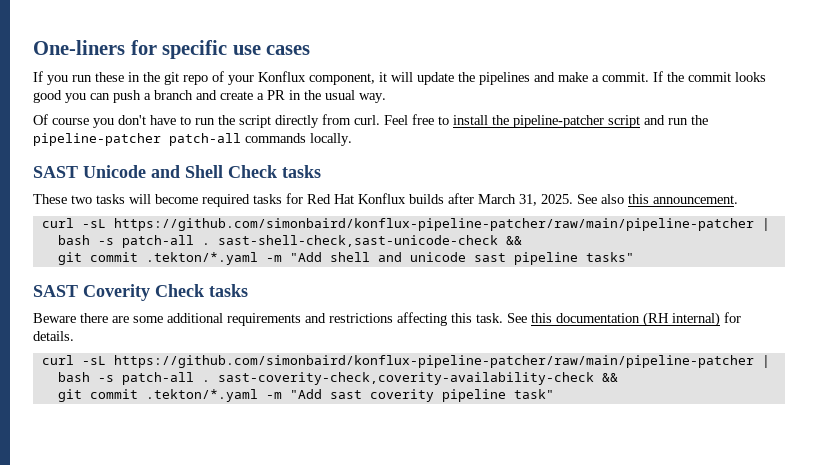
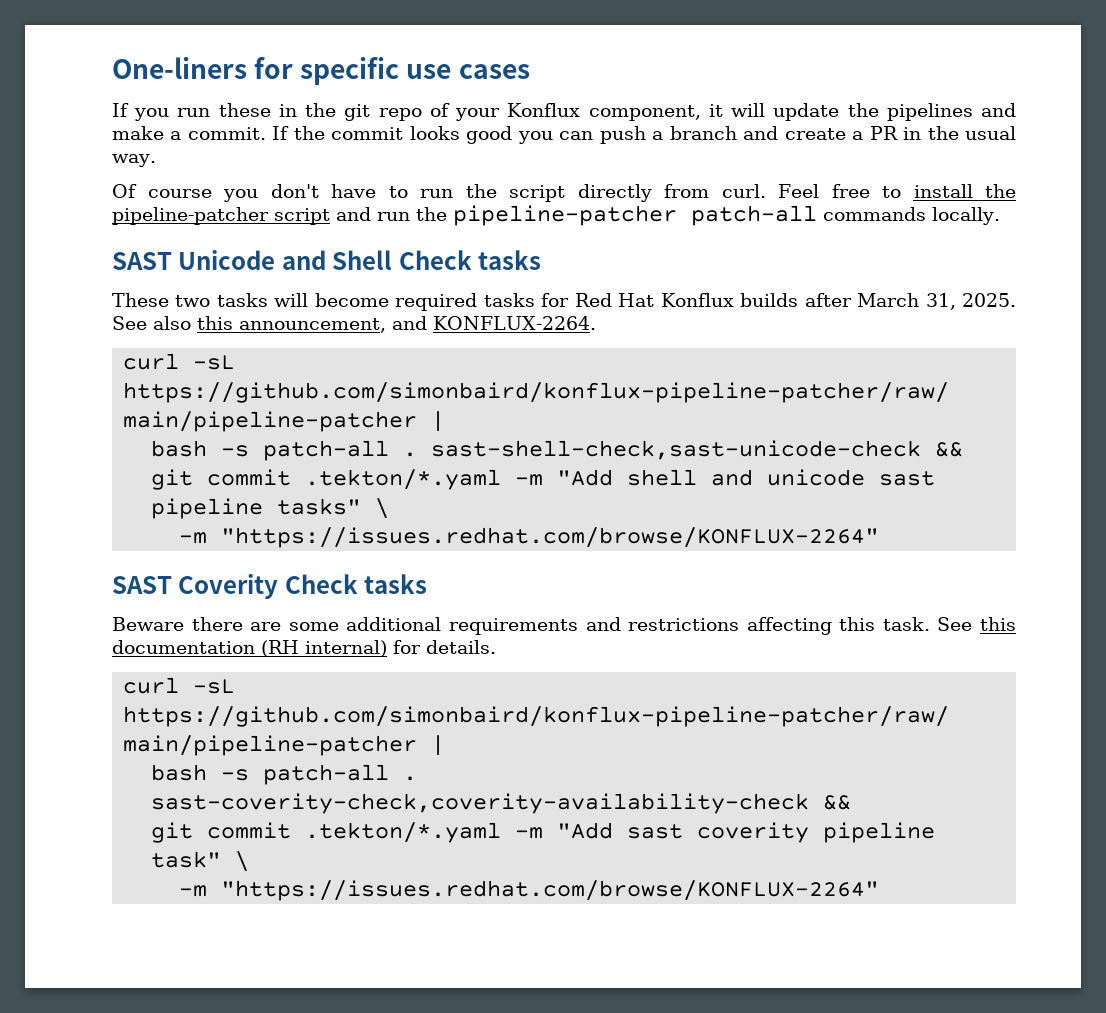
- See also this announcement.
+ See also this announcement, and KONFLUX-2264.
- git commit .tekton/*.yaml -m "Add shell and unicode sast pipeline tasks"
+ git commit .tekton/*.yaml -m "Add shell and unicode sast pipeline tasks" \
+ -m "https://issues.redhat.com/browse/KONFLUX-2264"
- git commit .tekton/*.yaml -m "Add sast coverity pipeline task"
+ git commit .tekton/*.yaml -m "Add sast coverity pipeline task" \
+ -m "https://issues.redhat.com/browse/KONFLUX-2264"

